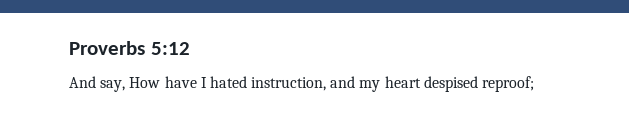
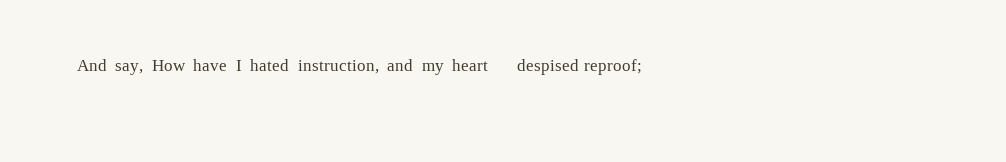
- Proverbs 5:12

